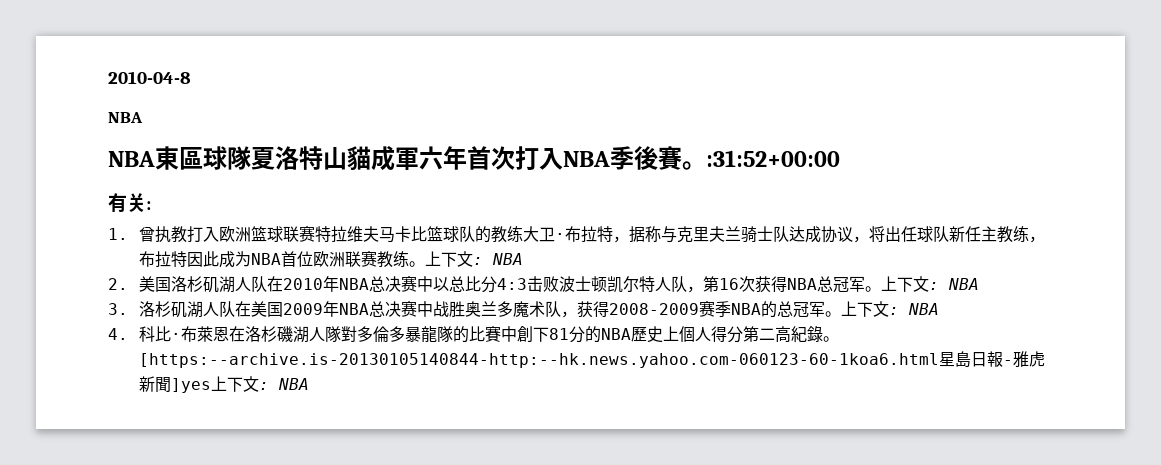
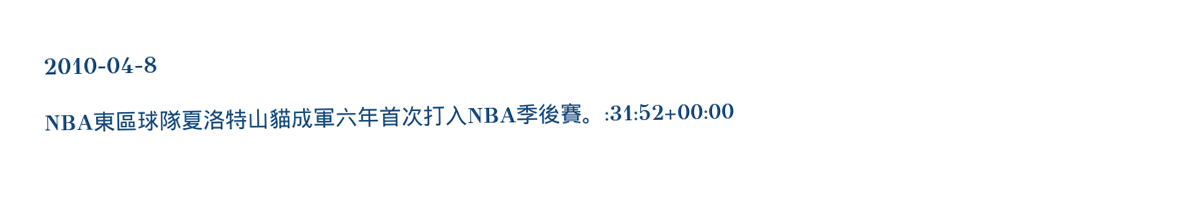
  2010-04-8
- NBA
- 有关:
- 1.曾执教打入欧洲篮球联赛特拉维夫马卡比篮球队的教练大卫·布拉特，据称与克里夫兰骑士队达成协议，将出任球队新任主教练，布拉特因此成为NBA首位欧洲联赛教练。上下文: NBA
- 2.美国洛杉矶湖人队在2010年NBA总决赛中以总比分4:3击败波士顿凯尔特人队，第16次获得NBA总冠军。上下文: NBA
- 3.洛杉矶湖人队在美国2009年NBA总决赛中战胜奥兰多魔术队，获得2008-2009赛季NBA的总冠军。上下文: NBA
- 4.科比·布萊恩在洛杉磯湖人隊對多倫多暴龍隊的比賽中創下81分的NBA歷史上個人得分第二高紀錄。[https:--archive.is-20130105140844-http:--hk.news.yahoo.com-060123-60-1koa6.html星島日報-雅虎新聞]yes上下文: NBA

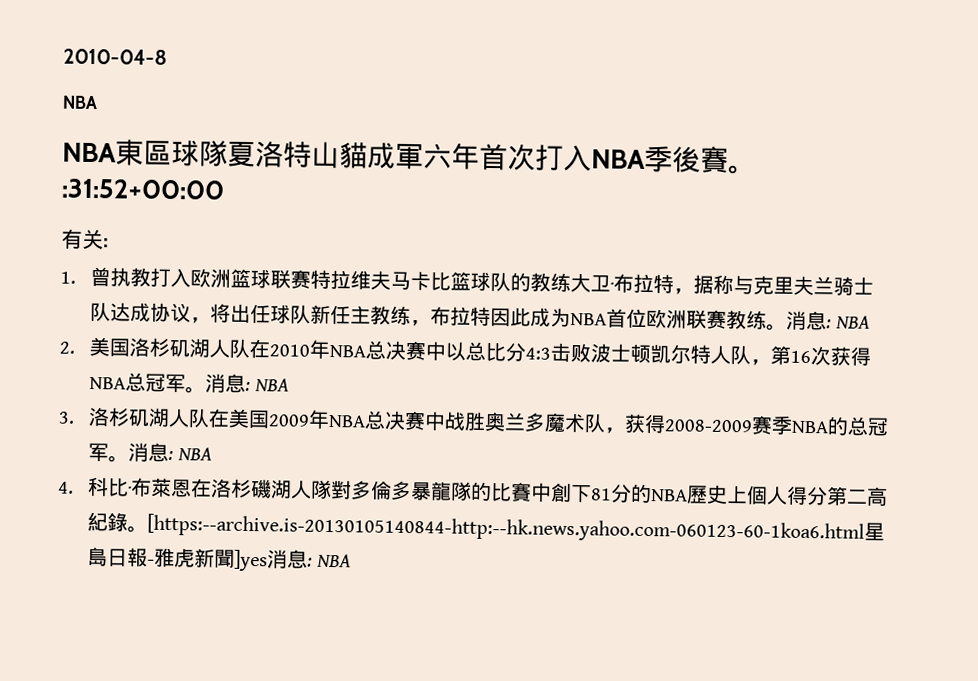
  2010-04-8
+ NBA
+ 有关:
+ 1.曾执教打入欧洲篮球联赛特拉维夫马卡比篮球队的教练大卫·布拉特，据称与克里夫兰骑士队达成协议，将出任球队新任主教练，布拉特因此成为NBA首位欧洲联赛教练。消息: NBA
+ 2.美国洛杉矶湖人队在2010年NBA总决赛中以总比分4:3击败波士顿凯尔特人队，第16次获得NBA总冠军。消息: NBA
+ 3.洛杉矶湖人队在美国2009年NBA总决赛中战胜奥兰多魔术队，获得2008-2009赛季NBA的总冠军。消息: NBA
+ 4.科比·布萊恩在洛杉磯湖人隊對多倫多暴龍隊的比賽中創下81分的NBA歷史上個人得分第二高紀錄。[https:--archive.is-20130105140844-http:--hk.news.yahoo.com-060123-60-1koa6.html星島日報-雅虎新聞]yes消息: NBA

